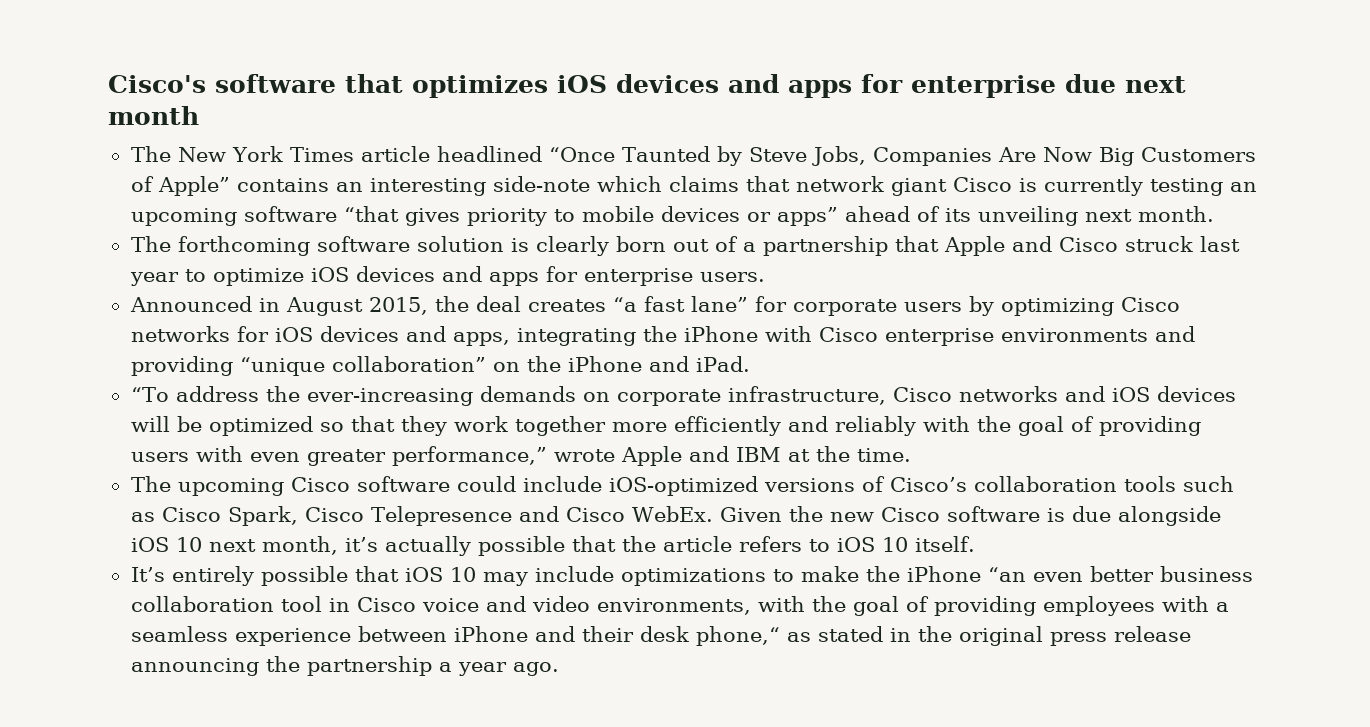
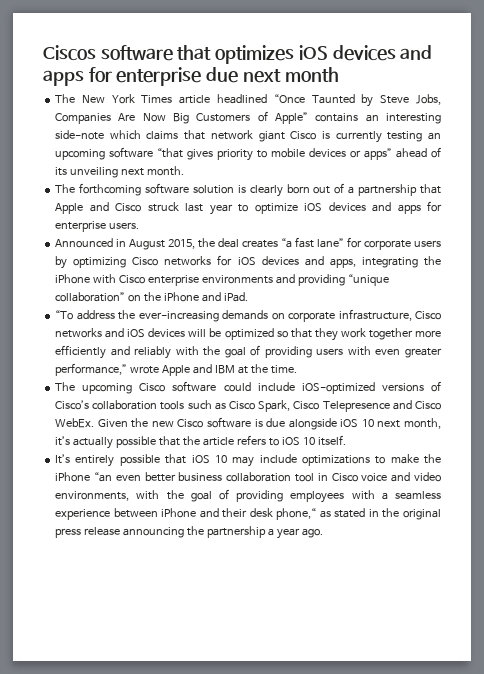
- Cisco's software that optimizes iOS devices and apps for enterprise due next month
+ Ciscos software that optimizes iOS devices and apps for enterprise due next month

